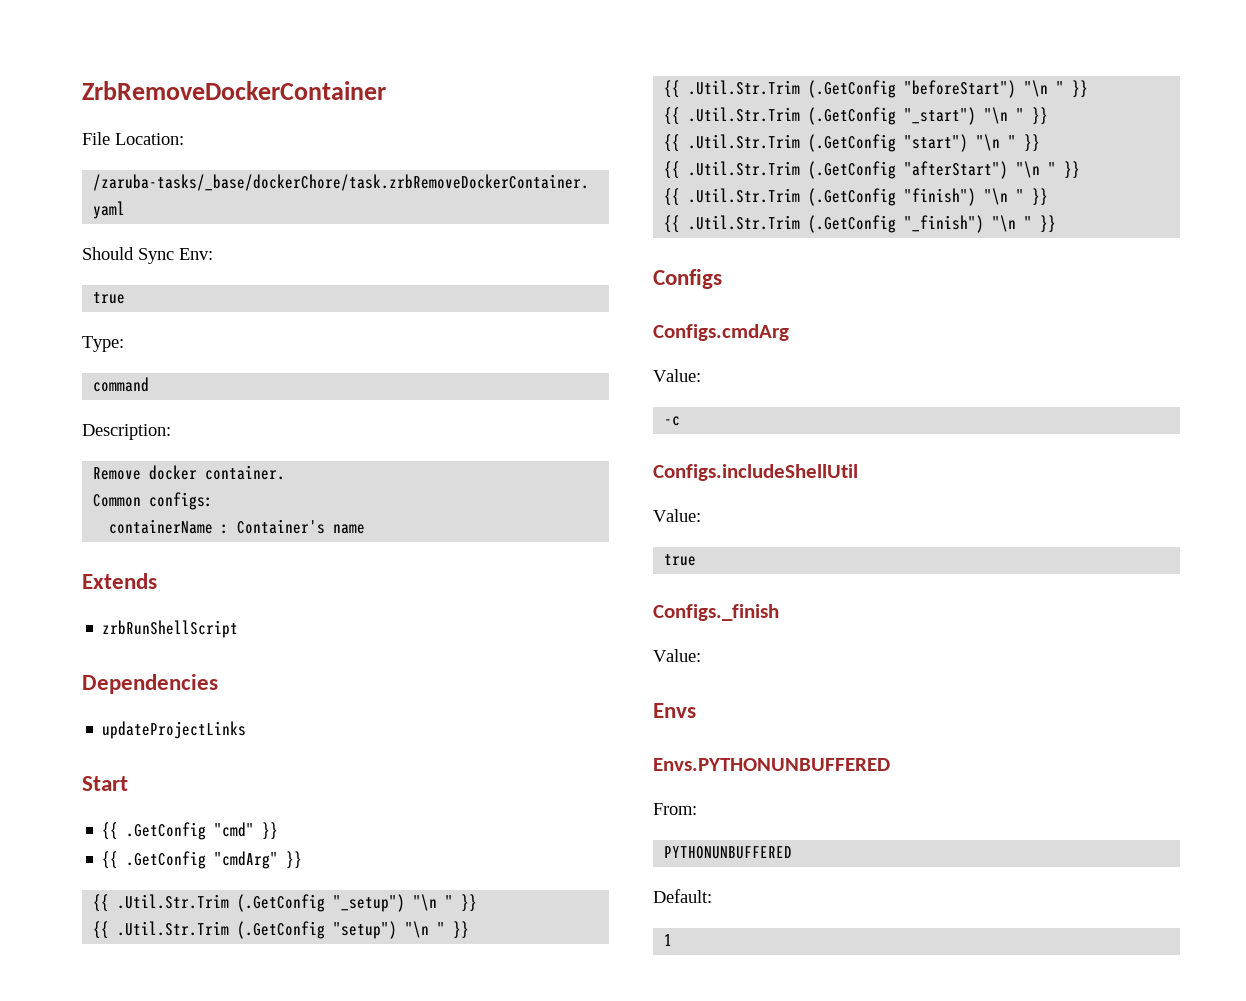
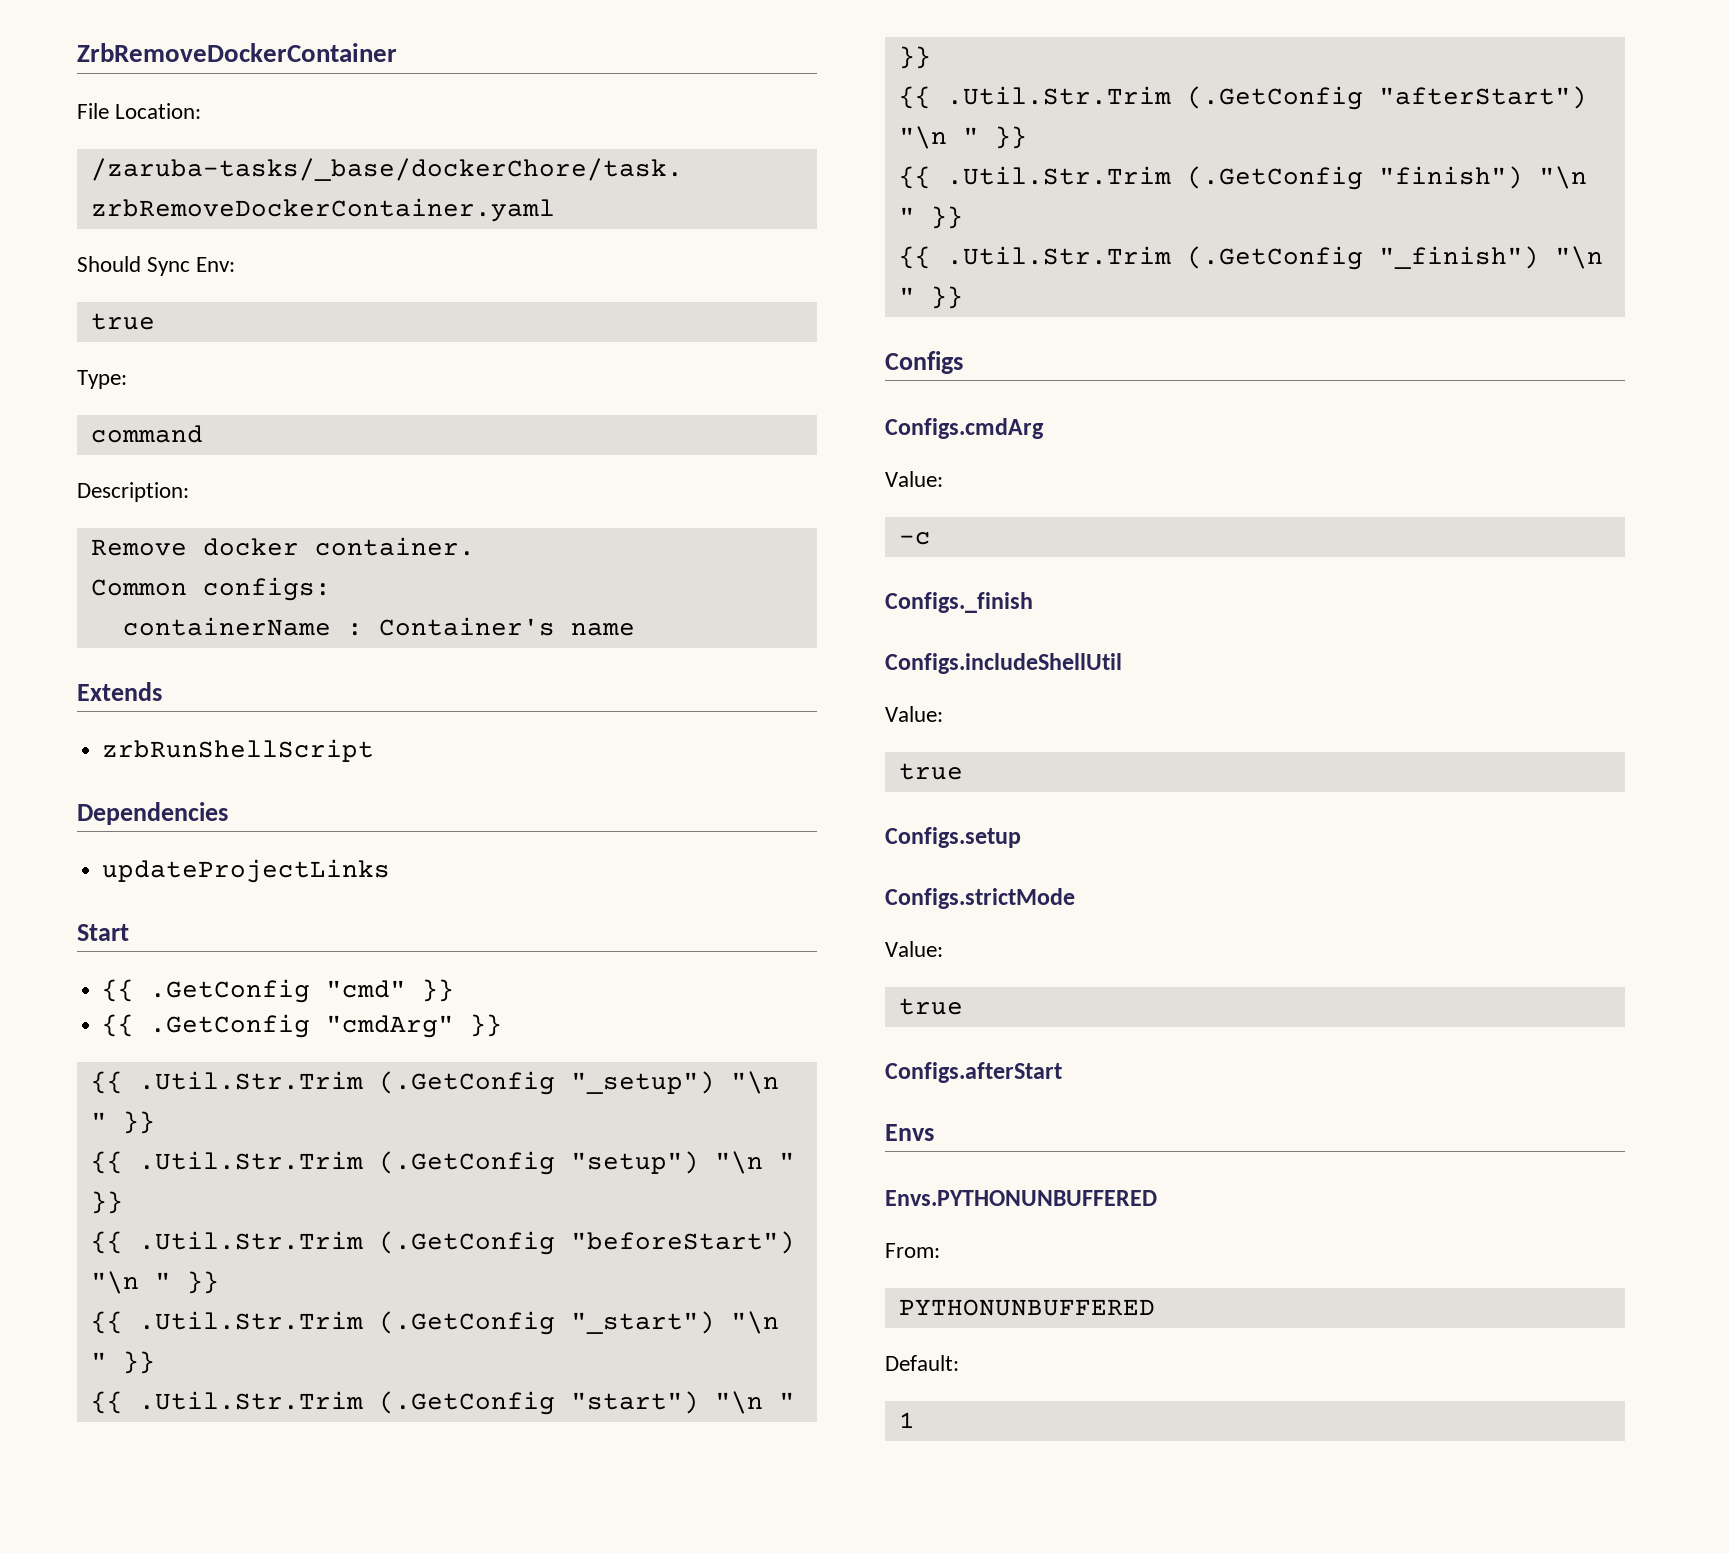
+ Configs._finish
- Configs._finish
+ Configs.setup
+ Configs.strictMode
  Value:
+ true
+ Configs.afterStart

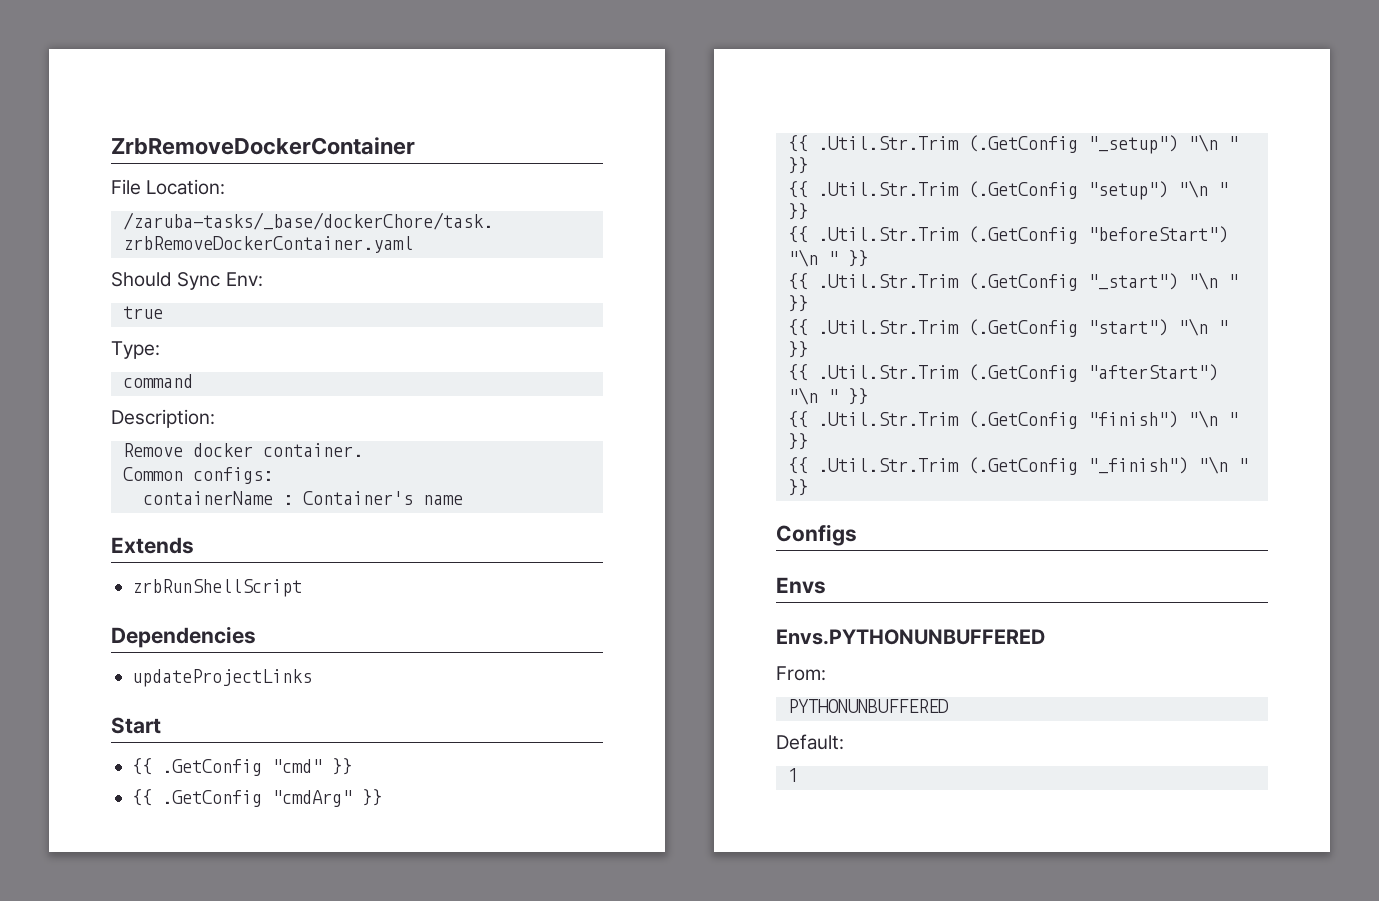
- Configs.cmdArg
- Value:
- -c
- Configs._finish
- Configs.includeShellUtil
- Value:
- true
- Configs.setup
- Configs.strictMode
- Value:
- true
- Configs.afterStart

